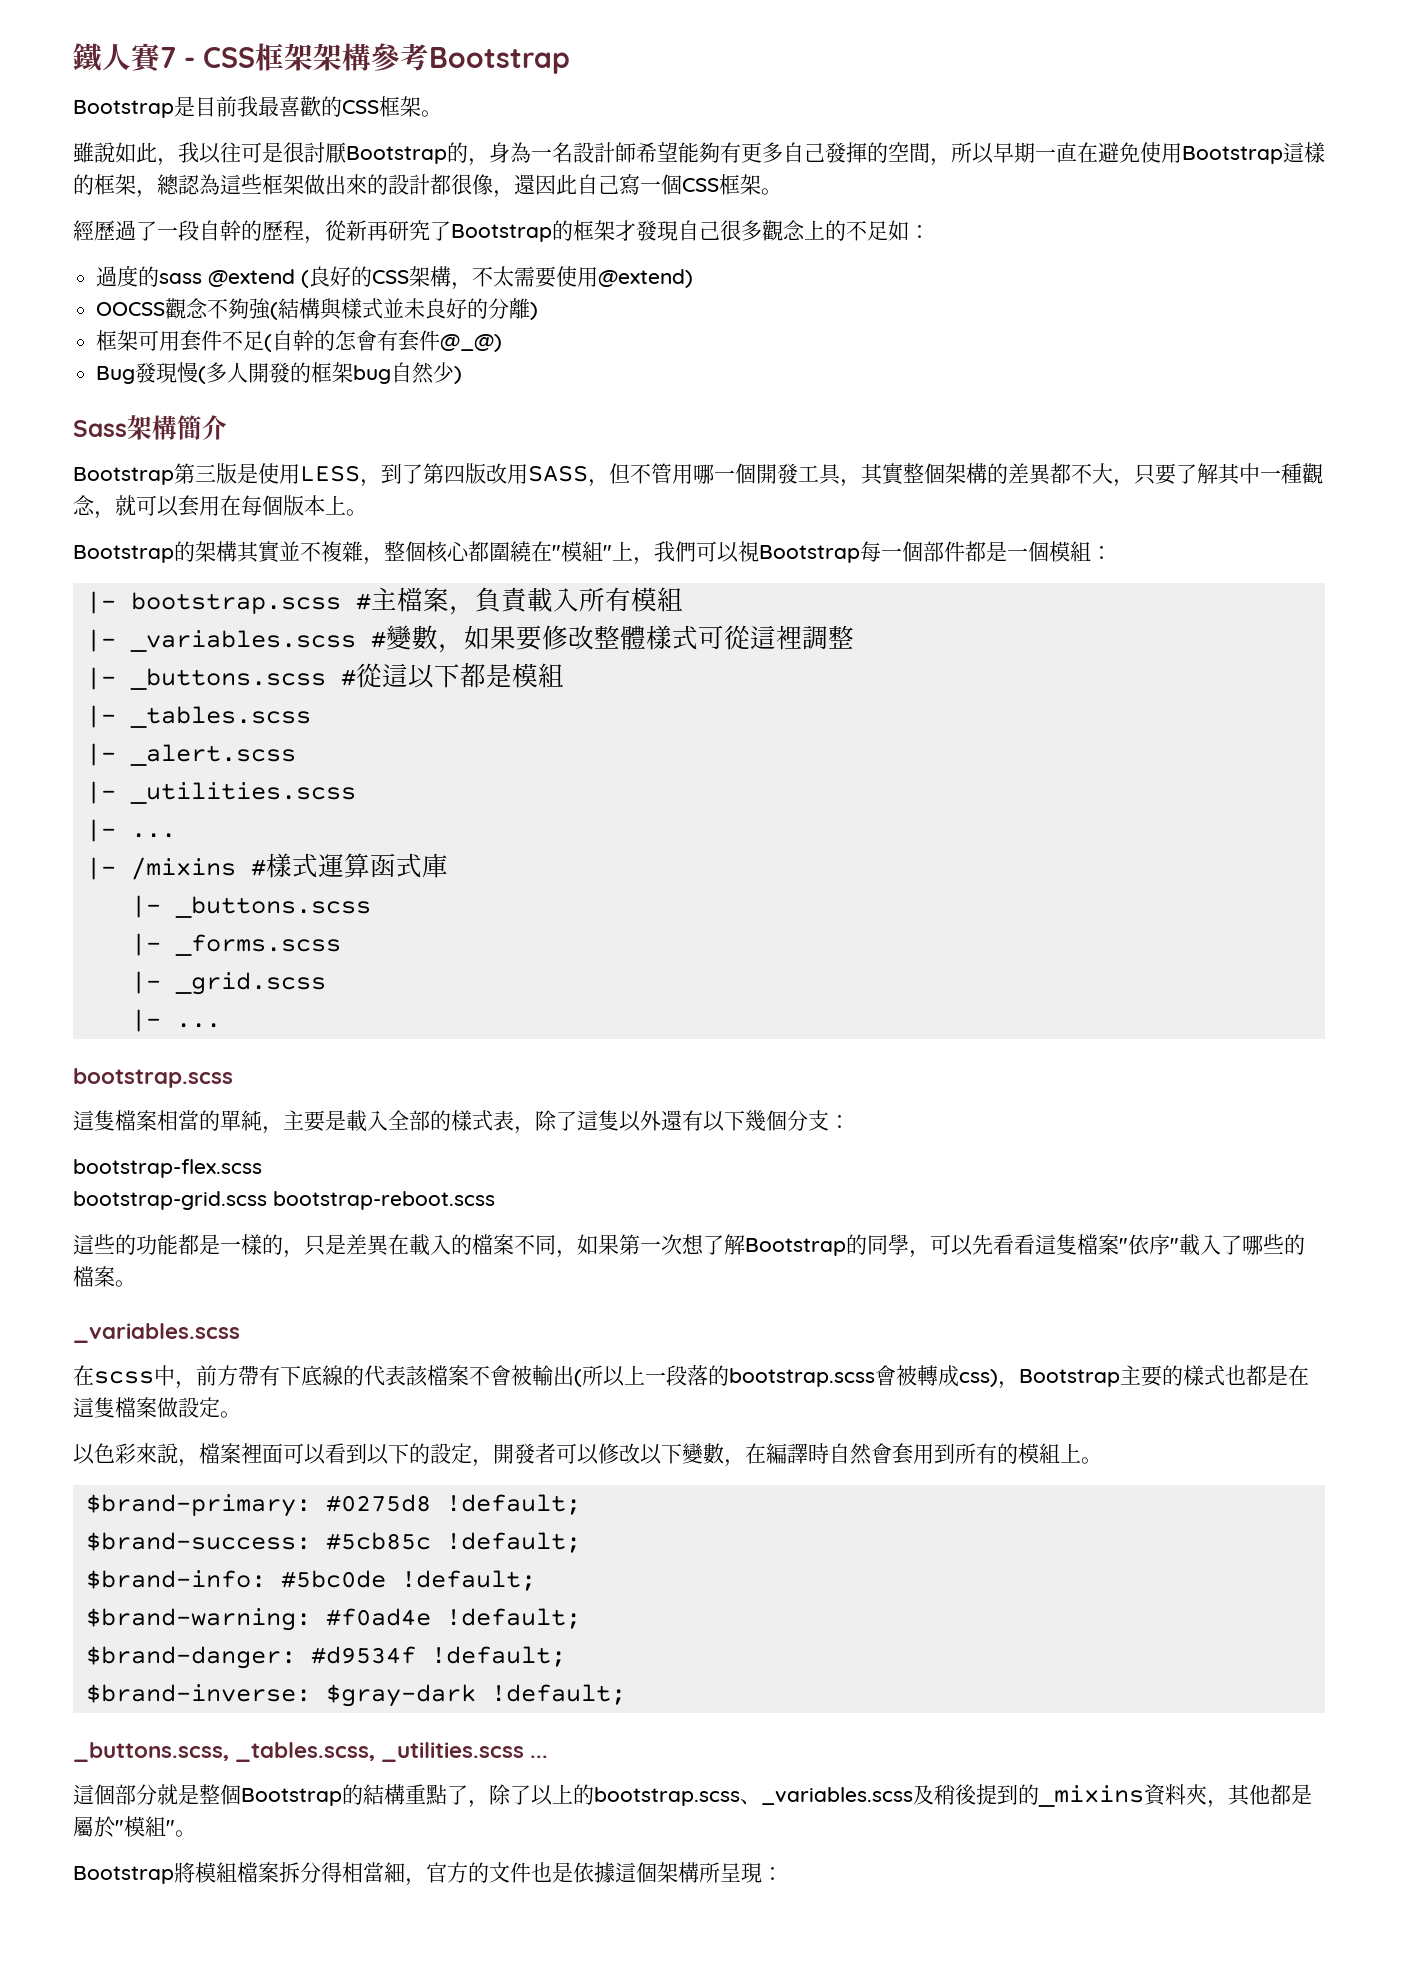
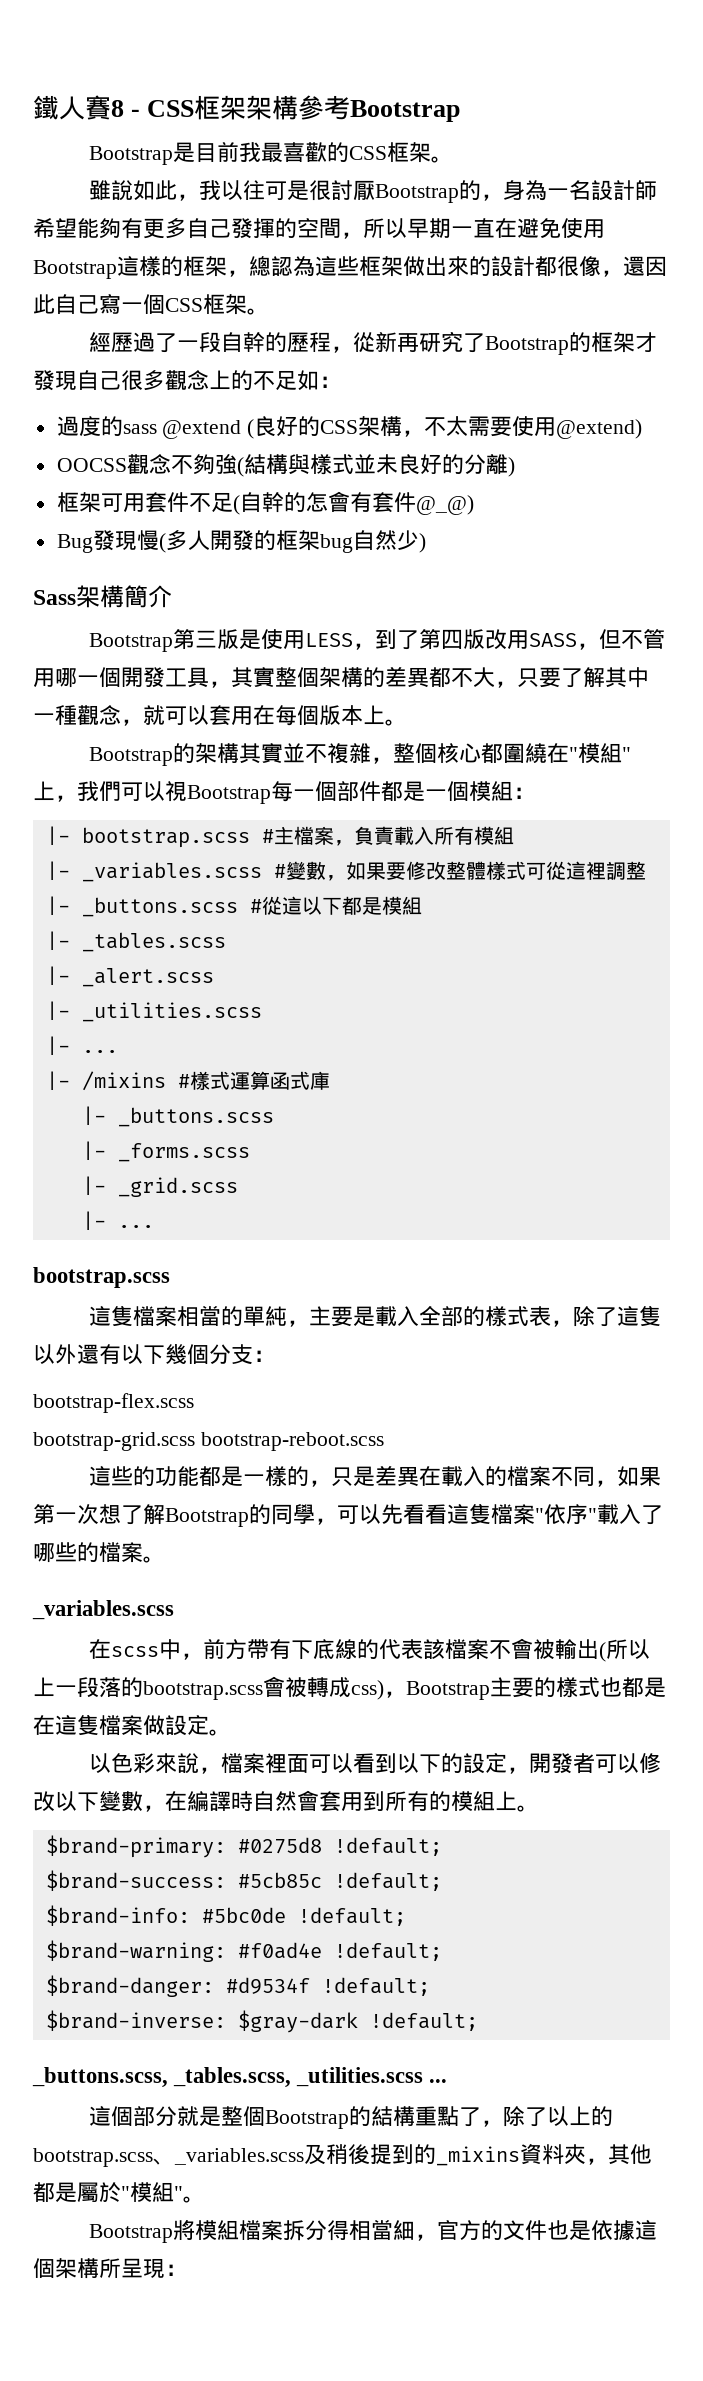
- 鐵人賽7 - CSS框架架構參考Bootstrap
+ 鐵人賽8 - CSS框架架構參考Bootstrap

